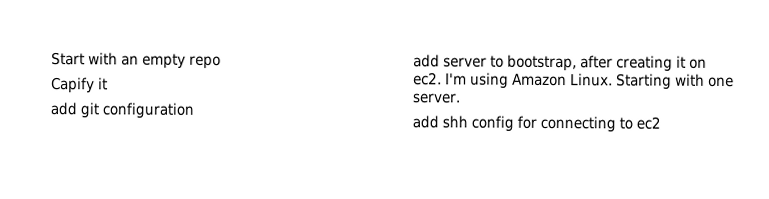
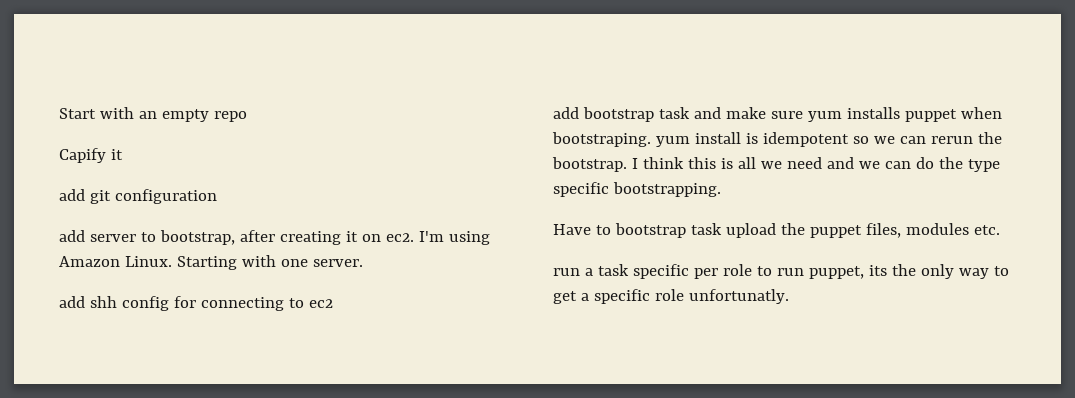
+ add bootstrap task and make sure yum installs puppet when bootstraping. yum install is idempotent so we can rerun the bootstrap. I think this is all we need and we can do the type specific bootstrapping.
+ Have to bootstrap task upload the puppet files, modules etc.
+ run a task specific per role to run puppet, its the only way to get a specific role unfortunatly.

